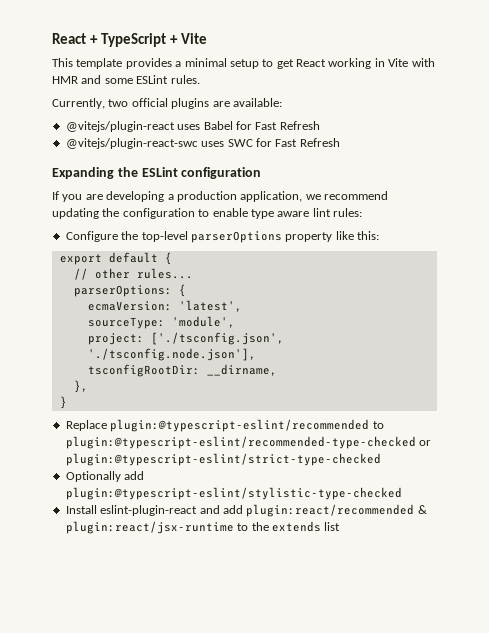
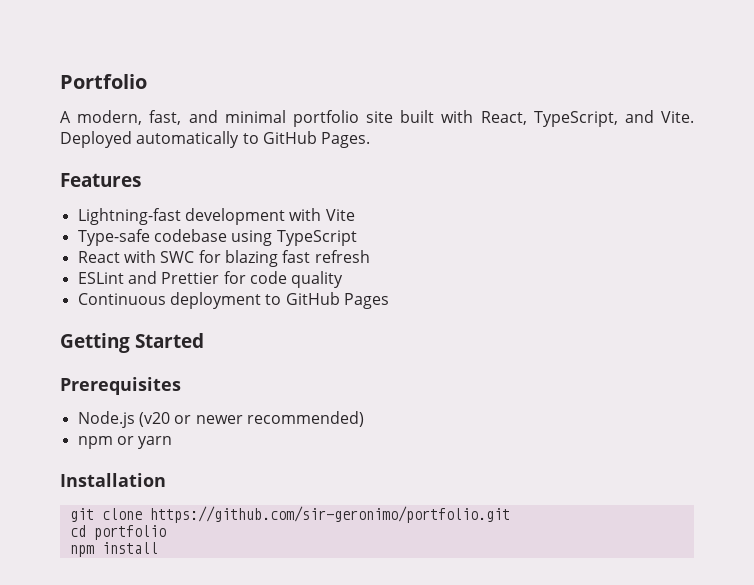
- React + TypeScript + Vite
- This template provides a minimal setup to get React working in Vite with HMR and some ESLint rules.
- Currently, two official plugins are available:
- @vitejs/plugin-react uses Babel for Fast Refresh
- @vitejs/plugin-react-swc uses SWC for Fast Refresh
- Expanding the ESLint configuration
- If you are developing a production application, we recommend updating the configuration to enable type aware lint rules:
- Configure the top-level parserOptions property like this:
- export default {
- // other rules...
- parserOptions: {
- ecmaVersion: 'latest',
- sourceType: 'module',
- project: ['./tsconfig.json', './tsconfig.node.json'],
- tsconfigRootDir: __dirname,
- },
- }
- Replace plugin:@typescript-eslint/recommended to plugin:@typescript-eslint/recommended-type-checked or plugin:@typescript-eslint/strict-type-checked
- Optionally add plugin:@typescript-eslint/stylistic-type-checked
- Install eslint-plugin-react and add plugin:react/recommended & plugin:react/jsx-runtime to the extends list
+ Portfolio
+ A modern, fast, and minimal portfolio site built with React, TypeScript, and Vite. Deployed automatically to GitHub Pages.
+ Features
+ Lightning-fast development with Vite
+ Type-safe codebase using TypeScript
+ React with SWC for blazing fast refresh
+ ESLint and Prettier for code quality
+ Continuous deployment to GitHub Pages
+ Getting Started
+ Prerequisites
+ Node.js (v20 or newer recommended)
+ npm or yarn
+ Installation
+ git clone https://github.com/sir-geronimo/portfolio.git
+ cd portfolio
+ npm install

